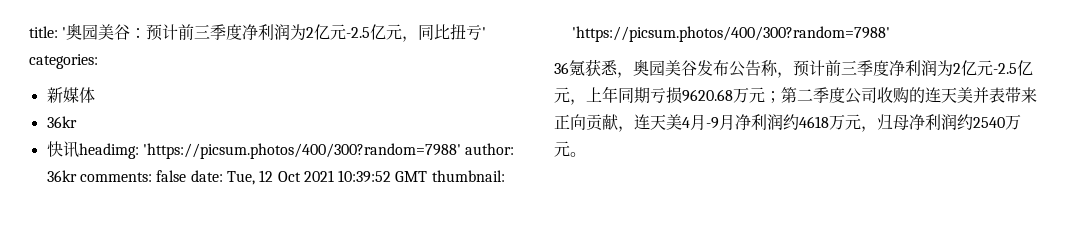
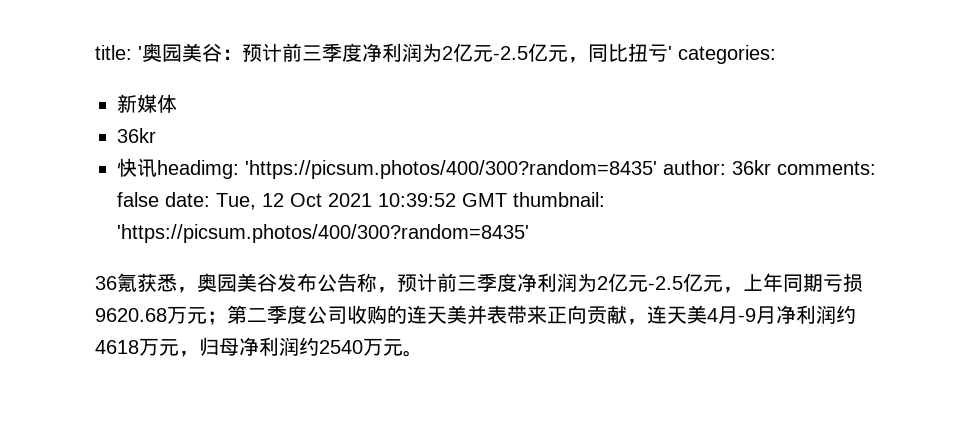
- 快讯headimg: 'https://picsum.photos/400/300?random=7988' author: 36kr comments: false date: Tue, 12 Oct 2021 10:39:52 GMT thumbnail: 'https://picsum.photos/400/300?random=7988'
+ 快讯headimg: 'https://picsum.photos/400/300?random=8435' author: 36kr comments: false date: Tue, 12 Oct 2021 10:39:52 GMT thumbnail: 'https://picsum.photos/400/300?random=8435'

